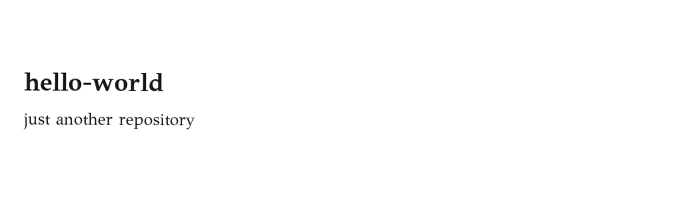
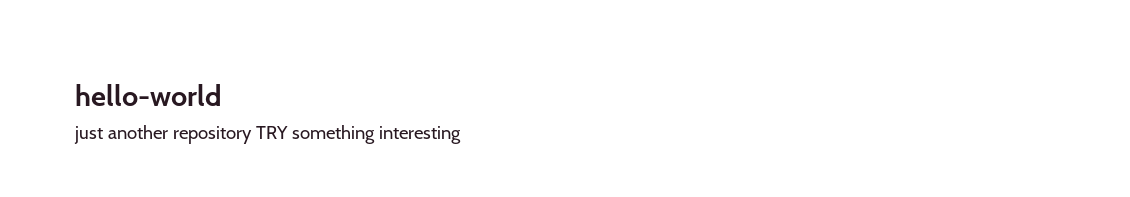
- just another repository
+ just another repository TRY something interesting

